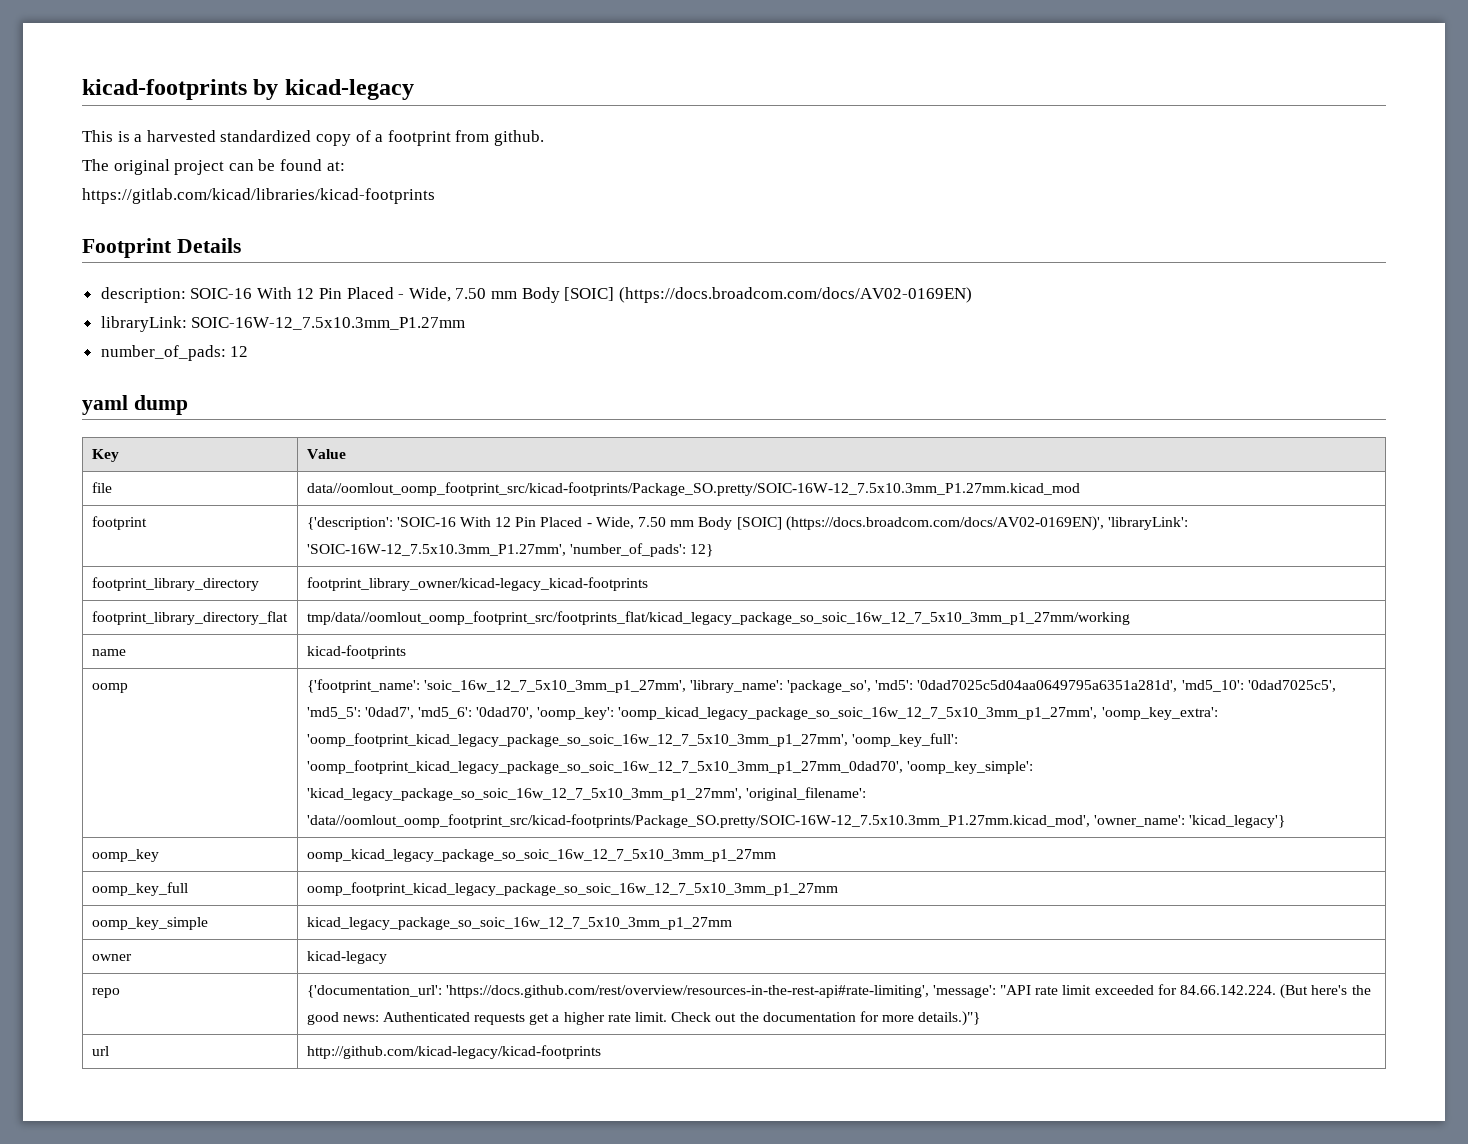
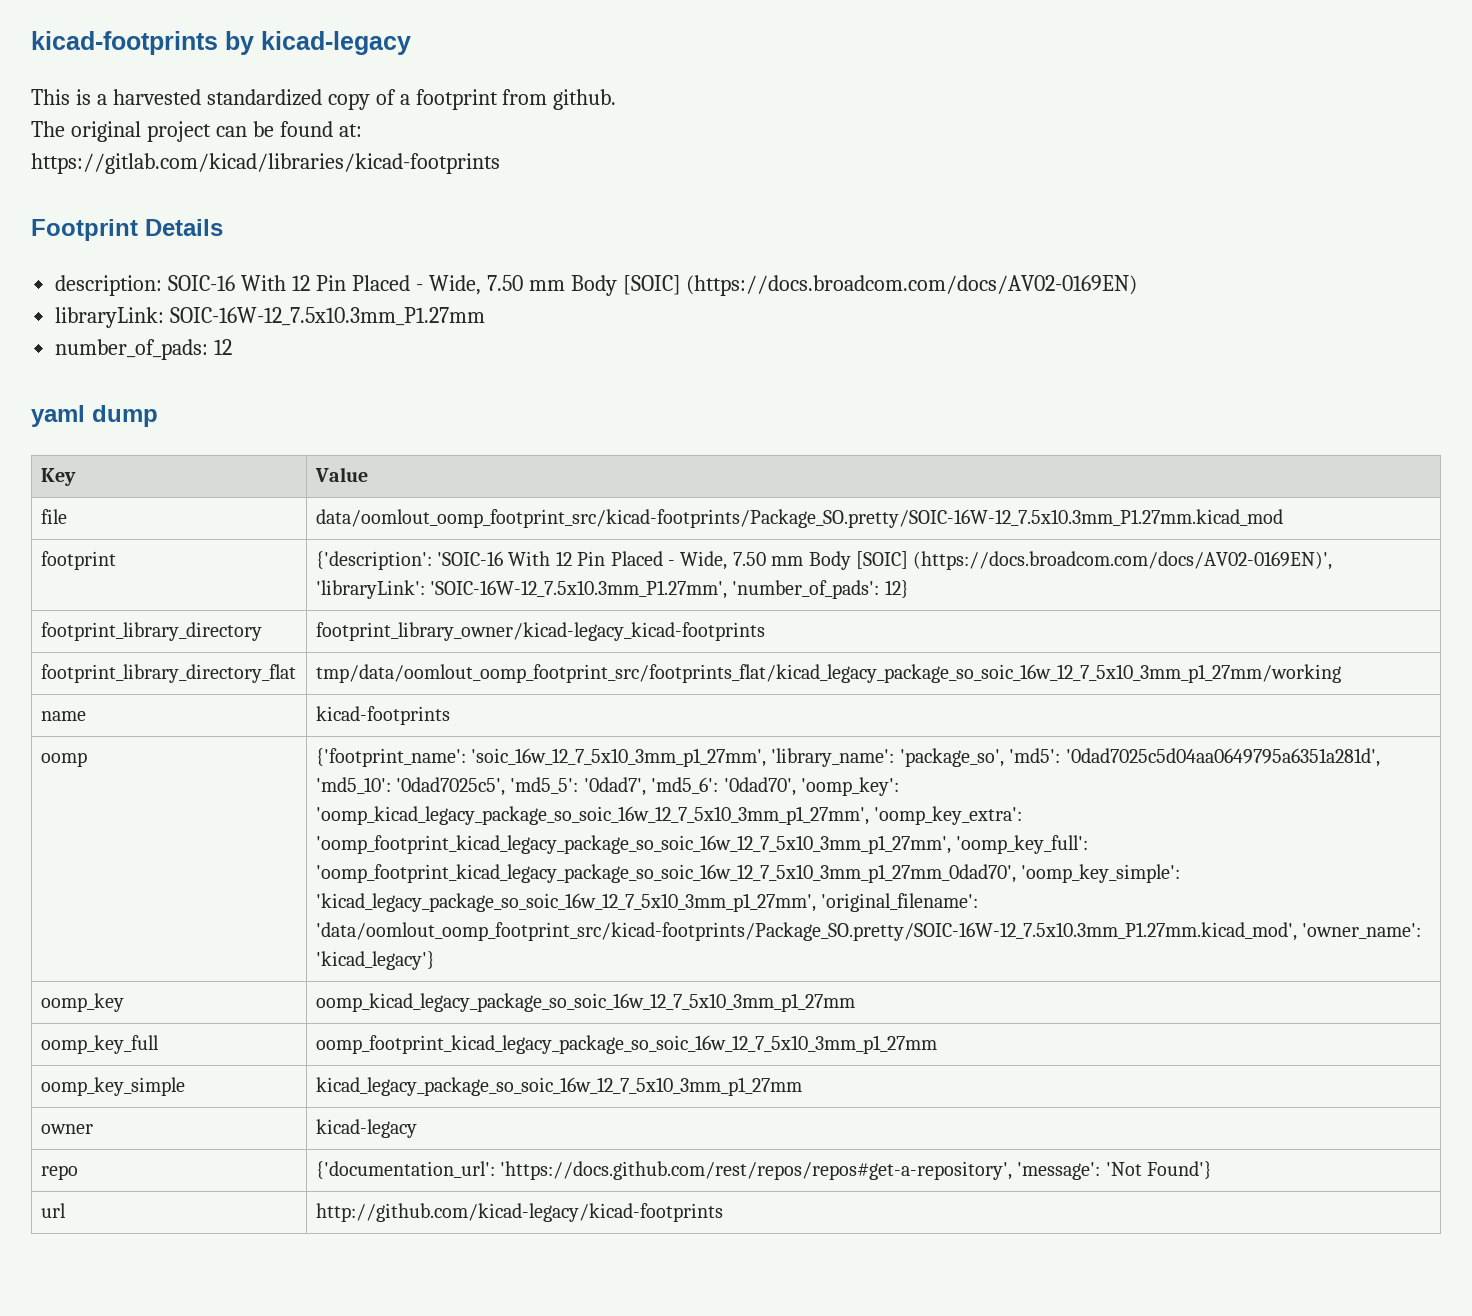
- file | data//oomlout_oomp_footprint_src/kicad-footprints/Package_SO.pretty/SOIC-16W-12_7.5x10.3mm_P1.27mm.kicad_mod
+ file | data/oomlout_oomp_footprint_src/kicad-footprints/Package_SO.pretty/SOIC-16W-12_7.5x10.3mm_P1.27mm.kicad_mod
- footprint_library_directory_flat | tmp/data//oomlout_oomp_footprint_src/footprints_flat/kicad_legacy_package_so_soic_16w_12_7_5x10_3mm_p1_27mm/working
+ footprint_library_directory_flat | tmp/data/oomlout_oomp_footprint_src/footprints_flat/kicad_legacy_package_so_soic_16w_12_7_5x10_3mm_p1_27mm/working
- oomp | {'footprint_name': 'soic_16w_12_7_5x10_3mm_p1_27mm', 'library_name': 'package_so', 'md5': '0dad7025c5d04aa0649795a6351a281d', 'md5_10': '0dad7025c5', 'md5_5': '0dad7', 'md5_6': '0dad70', 'oomp_key': 'oomp_kicad_legacy_package_so_soic_16w_12_7_5x10_3mm_p1_27mm', 'oomp_key_extra': 'oomp_footprint_kicad_legacy_package_so_soic_16w_12_7_5x10_3mm_p1_27mm', 'oomp_key_full': 'oomp_footprint_kicad_legacy_package_so_soic_16w_12_7_5x10_3mm_p1_27mm_0dad70', 'oomp_key_simple': 'kicad_legacy_package_so_soic_16w_12_7_5x10_3mm_p1_27mm', 'original_filename': 'data//oomlout_oomp_footprint_src/kicad-footprints/Package_SO.pretty/SOIC-16W-12_7.5x10.3mm_P1.27mm.kicad_mod', 'owner_name': 'kicad_legacy'}
+ oomp | {'footprint_name': 'soic_16w_12_7_5x10_3mm_p1_27mm', 'library_name': 'package_so', 'md5': '0dad7025c5d04aa0649795a6351a281d', 'md5_10': '0dad7025c5', 'md5_5': '0dad7', 'md5_6': '0dad70', 'oomp_key': 'oomp_kicad_legacy_package_so_soic_16w_12_7_5x10_3mm_p1_27mm', 'oomp_key_extra': 'oomp_footprint_kicad_legacy_package_so_soic_16w_12_7_5x10_3mm_p1_27mm', 'oomp_key_full': 'oomp_footprint_kicad_legacy_package_so_soic_16w_12_7_5x10_3mm_p1_27mm_0dad70', 'oomp_key_simple': 'kicad_legacy_package_so_soic_16w_12_7_5x10_3mm_p1_27mm', 'original_filename': 'data/oomlout_oomp_footprint_src/kicad-footprints/Package_SO.pretty/SOIC-16W-12_7.5x10.3mm_P1.27mm.kicad_mod', 'owner_name': 'kicad_legacy'}
- repo | {'documentation_url': 'https://docs.github.com/rest/overview/resources-in-the-rest-api#rate-limiting', 'message': "API rate limit exceeded for 84.66.142.224. (But here's the good news: Authenticated requests get a higher rate limit. Check out the documentation for more details.)"}
+ repo | {'documentation_url': 'https://docs.github.com/rest/repos/repos#get-a-repository', 'message': 'Not Found'}

